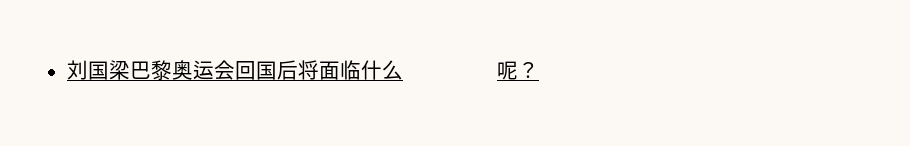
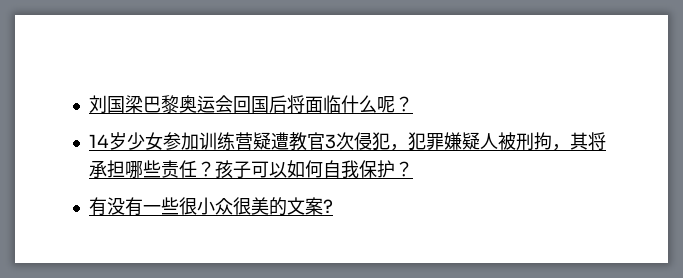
+ 14岁少女参加训练营疑遭教官3次侵犯，犯罪嫌疑人被刑拘，其将承担哪些责任？孩子可以如何自我保护？
+ 有没有一些很小众很美的文案?

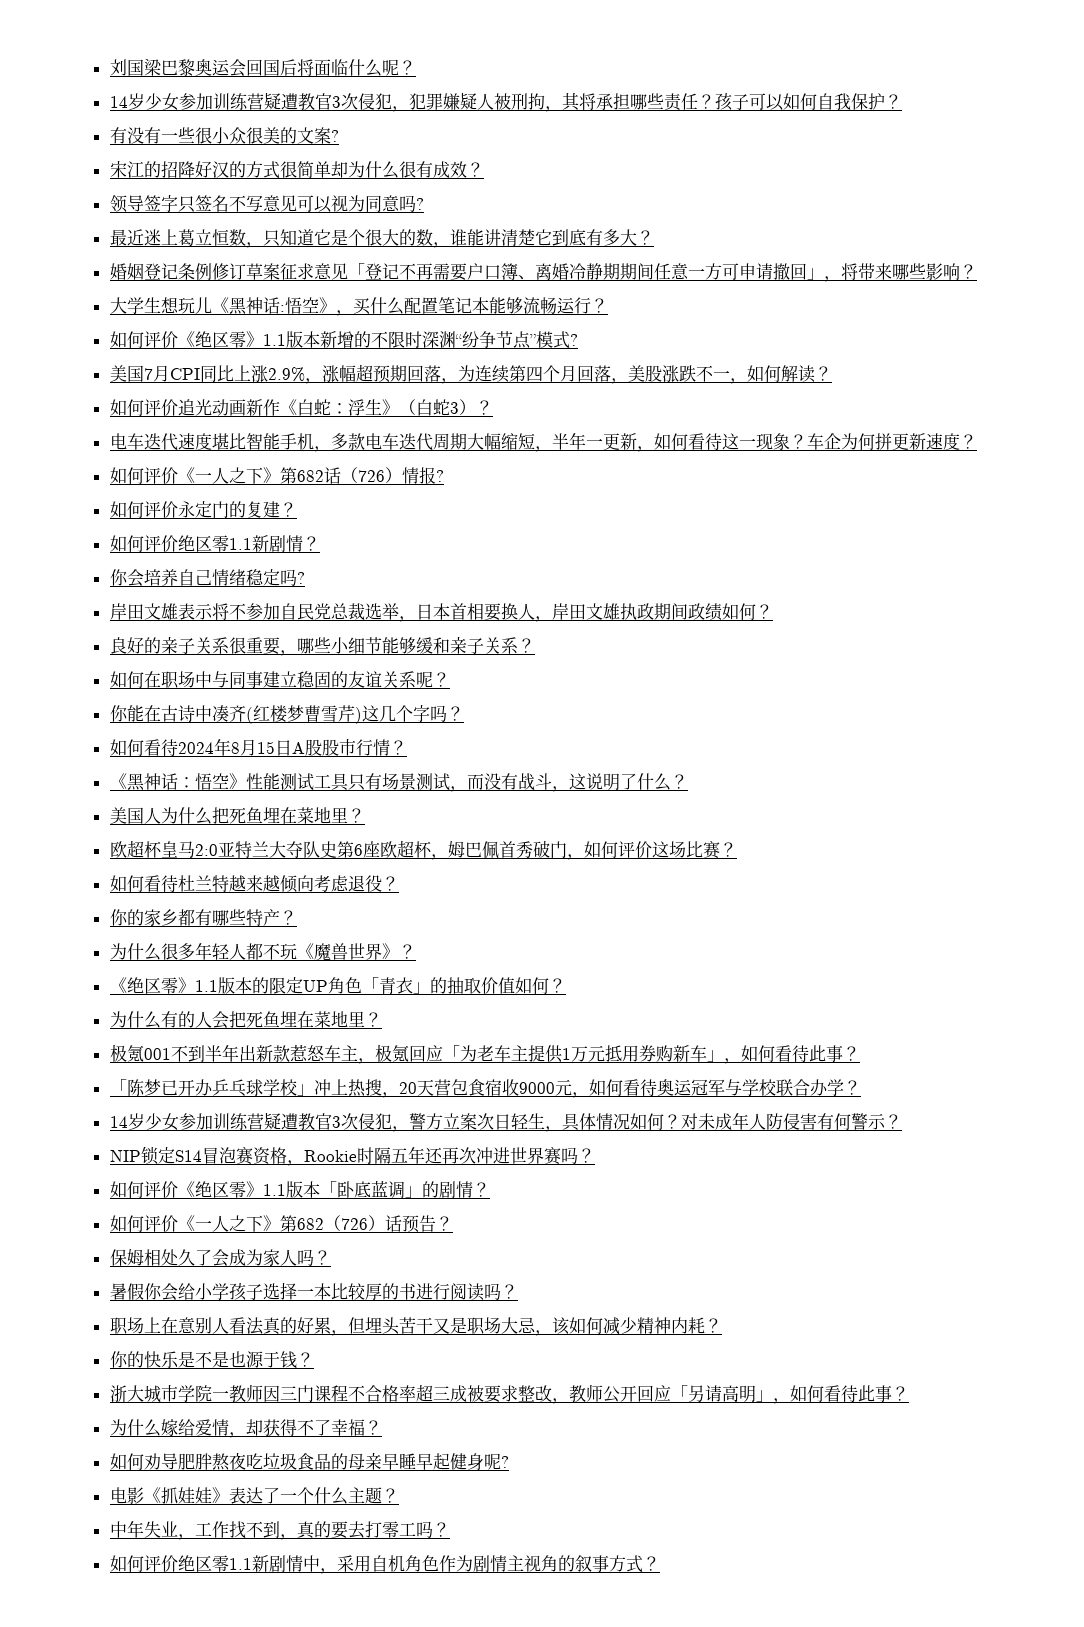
+ 宋江的招降好汉的方式很简单却为什么很有成效？
+ 领导签字只签名不写意见可以视为同意吗?
+ 最近迷上葛立恒数，只知道它是个很大的数，谁能讲清楚它到底有多大？
+ 婚姻登记条例修订草案征求意见「登记不再需要户口簿、离婚冷静期期间任意一方可申请撤回」，将带来哪些影响？
+ 大学生想玩儿《黑神话:悟空》，买什么配置笔记本能够流畅运行？
+ 如何评价《绝区零》1.1版本新增的不限时深渊“纷争节点”模式?
+ 美国7月CPI同比上涨2.9%，涨幅超预期回落，为连续第四个月回落，美股涨跌不一，如何解读？
+ 如何评价追光动画新作《白蛇：浮生》（白蛇3）？
+ 电车迭代速度堪比智能手机，多款电车迭代周期大幅缩短，半年一更新，如何看待这一现象？车企为何拼更新速度？
+ 如何评价《一人之下》第682话（726）情报?
+ 如何评价永定门的复建？
+ 如何评价绝区零1.1新剧情？
+ 你会培养自己情绪稳定吗?
+ 岸田文雄表示将不参加自民党总裁选举，日本首相要换人，岸田文雄执政期间政绩如何？
+ 良好的亲子关系很重要，哪些小细节能够缓和亲子关系？
+ 如何在职场中与同事建立稳固的友谊关系呢？
+ 你能在古诗中凑齐(红楼梦曹雪芹)这几个字吗？
+ 如何看待2024年8月15日A股股市行情？
+ 《黑神话：悟空》性能测试工具只有场景测试，而没有战斗，这说明了什么？
+ 美国人为什么把死鱼埋在菜地里？
+ 欧超杯皇马2:0亚特兰大夺队史第6座欧超杯，姆巴佩首秀破门，如何评价这场比赛？
+ 如何看待杜兰特越来越倾向考虑退役？
+ 你的家乡都有哪些特产？
+ 为什么很多年轻人都不玩《魔兽世界》？
+ 《绝区零》1.1版本的限定UP角色「青衣」的抽取价值如何？
+ 为什么有的人会把死鱼埋在菜地里？
+ 极氪001不到半年出新款惹怒车主，极氪回应「为老车主提供1万元抵用券购新车」，如何看待此事？
+ 「陈梦已开办乒乓球学校」冲上热搜，20天营包食宿收9000元，如何看待奥运冠军与学校联合办学？
+ 14岁少女参加训练营疑遭教官3次侵犯，警方立案次日轻生，具体情况如何？对未成年人防侵害有何警示？
+ NIP锁定S14冒泡赛资格，Rookie时隔五年还再次冲进世界赛吗？
+ 如何评价《绝区零》1.1版本「卧底蓝调」的剧情？
+ 如何评价《一人之下》第682（726）话预告？
+ 保姆相处久了会成为家人吗？
+ 暑假你会给小学孩子选择一本比较厚的书进行阅读吗？
+ 职场上在意别人看法真的好累，但埋头苦干又是职场大忌，该如何减少精神内耗？
+ 你的快乐是不是也源于钱？
+ 浙大城市学院一教师因三门课程不合格率超三成被要求整改，教师公开回应「另请高明」，如何看待此事？
+ 为什么嫁给爱情，却获得不了幸福？
+ 如何劝导肥胖熬夜吃垃圾食品的母亲早睡早起健身呢?
+ 电影《抓娃娃》表达了一个什么主题？
+ 中年失业，工作找不到，真的要去打零工吗？
+ 如何评价绝区零1.1新剧情中，采用自机角色作为剧情主视角的叙事方式？

